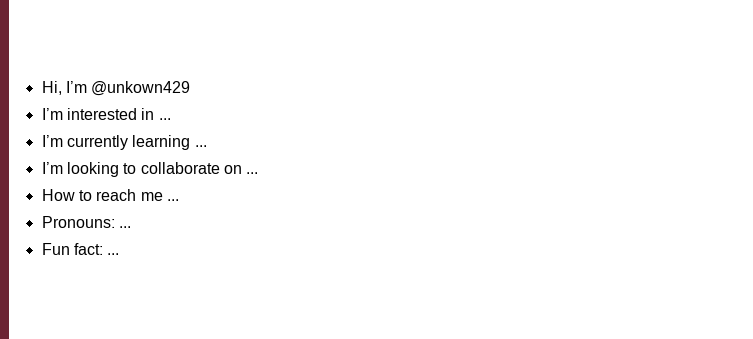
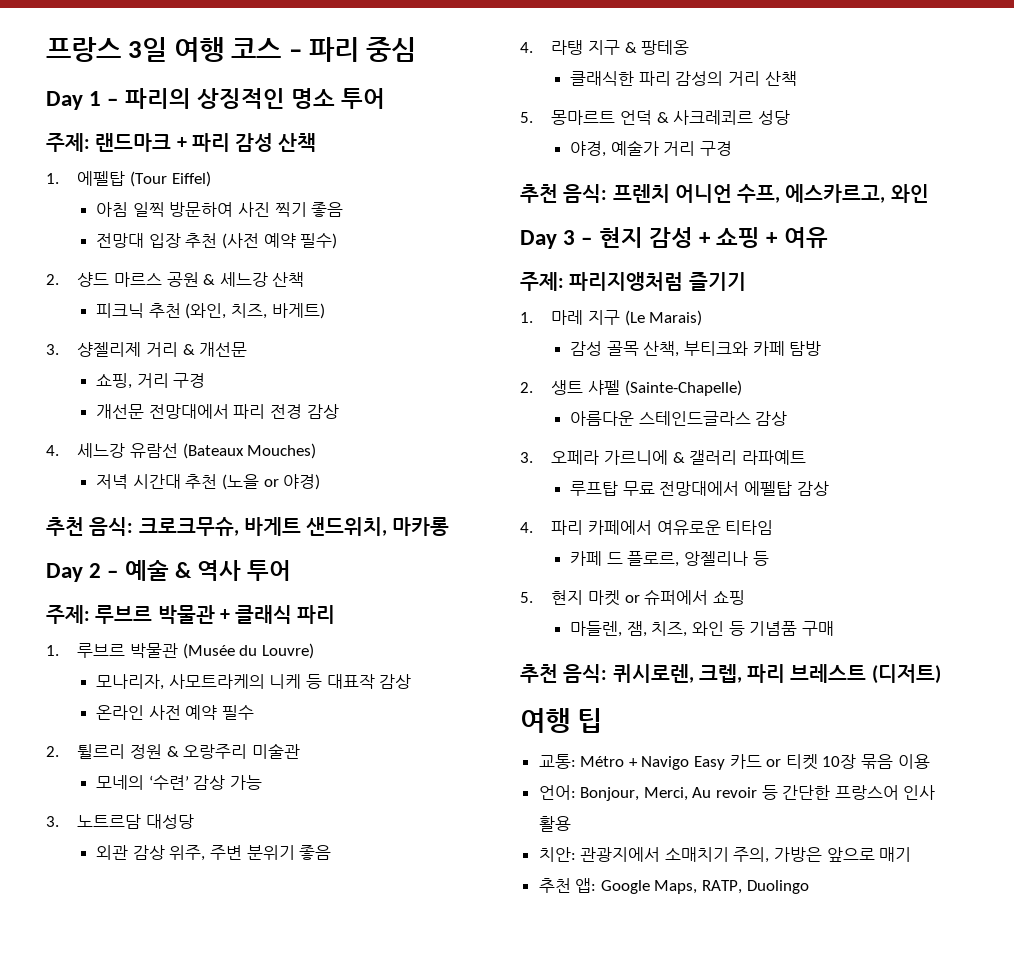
- Hi, I’m @unkown429
- I’m interested in ...
- I’m currently learning ...
- I’m looking to collaborate on ...
- How to reach me ...
- Pronouns: ...
- Fun fact: ...
+ 프랑스 3일 여행 코스 – 파리 중심
+ Day 1 – 파리의 상징적인 명소 투어
+ 주제: 랜드마크 + 파리 감성 산책
+ 1. 에펠탑 (Tour Eiffel)
+ 아침 일찍 방문하여 사진 찍기 좋음
+ 전망대 입장 추천 (사전 예약 필수)
+ 2. 샹드 마르스 공원 & 세느강 산책
+ 피크닉 추천 (와인, 치즈, 바게트)
+ 3. 샹젤리제 거리 & 개선문
+ 쇼핑, 거리 구경
+ 개선문 전망대에서 파리 전경 감상
+ 4. 세느강 유람선 (Bateaux Mouches)
+ 저녁 시간대 추천 (노을 or 야경)
+ 추천 음식: 크로크무슈, 바게트 샌드위치, 마카롱
+ Day 2 – 예술 & 역사 투어
+ 주제: 루브르 박물관 + 클래식 파리
+ 1. 루브르 박물관 (Musée du Louvre)
+ 모나리자, 사모트라케의 니케 등 대표작 감상
+ 온라인 사전 예약 필수
+ 2. 튈르리 정원 & 오랑주리 미술관
+ 모네의 ‘수련’ 감상 가능
+ 3. 노트르담 대성당
+ 외관 감상 위주, 주변 분위기 좋음
+ 4. 라탱 지구 & 팡테옹
+ 클래식한 파리 감성의 거리 산책
+ 5. 몽마르트 언덕 & 사크레쾨르 성당
+ 야경, 예술가 거리 구경
+ 추천 음식: 프렌치 어니언 수프, 에스카르고, 와인
+ Day 3 – 현지 감성 + 쇼핑 + 여유
+ 주제: 파리지앵처럼 즐기기
+ 1. 마레 지구 (Le Marais)
+ 감성 골목 산책, 부티크와 카페 탐방
+ 2. 생트 샤펠 (Sainte-Chapelle)
+ 아름다운 스테인드글라스 감상
+ 3. 오페라 가르니에 & 갤러리 라파예트
+ 루프탑 무료 전망대에서 에펠탑 감상
+ 4. 파리 카페에서 여유로운 티타임
+ 카페 드 플로르, 앙젤리나 등
+ 5. 현지 마켓 or 슈퍼에서 쇼핑
+ 마들렌, 잼, 치즈, 와인 등 기념품 구매
+ 추천 음식: 퀴시로렌, 크렙, 파리 브레스트 (디저트)
+ 여행 팁
+ 교통: Métro + Navigo Easy 카드 or 티켓 10장 묶음 이용
+ 언어: Bonjour, Merci, Au revoir 등 간단한 프랑스어 인사 활용
+ 치안: 관광지에서 소매치기 주의, 가방은 앞으로 매기
+ 추천 앱: Google Maps, RATP, Duolingo

